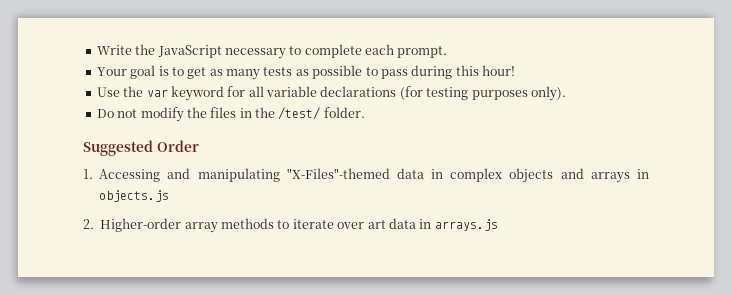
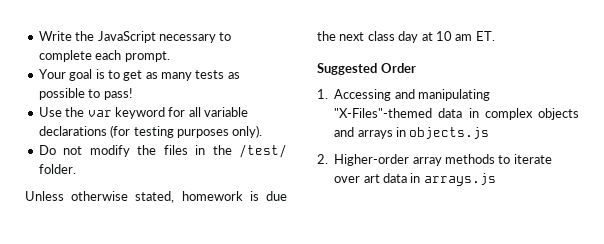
- Your goal is to get as many tests as possible to pass during this hour!
+ Your goal is to get as many tests as possible to pass!
+ Unless otherwise stated, homework is due the next class day at 10 am ET.

